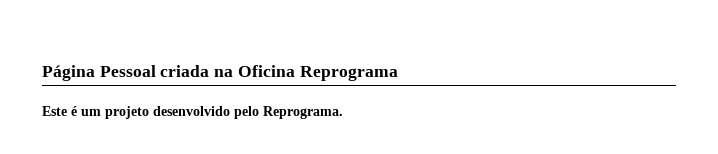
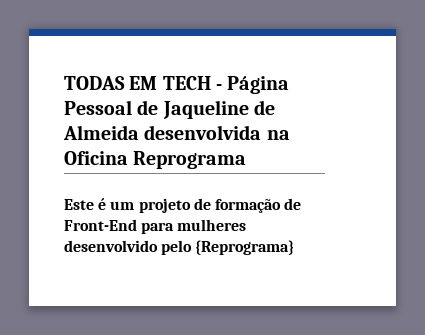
- Página Pessoal criada na Oficina Reprograma
+ TODAS EM TECH - Página Pessoal de Jaqueline de Almeida desenvolvida na Oficina Reprograma
- Este é um projeto desenvolvido pelo Reprograma.
+ Este é um projeto de formação de Front-End para mulheres desenvolvido pelo {Reprograma}

